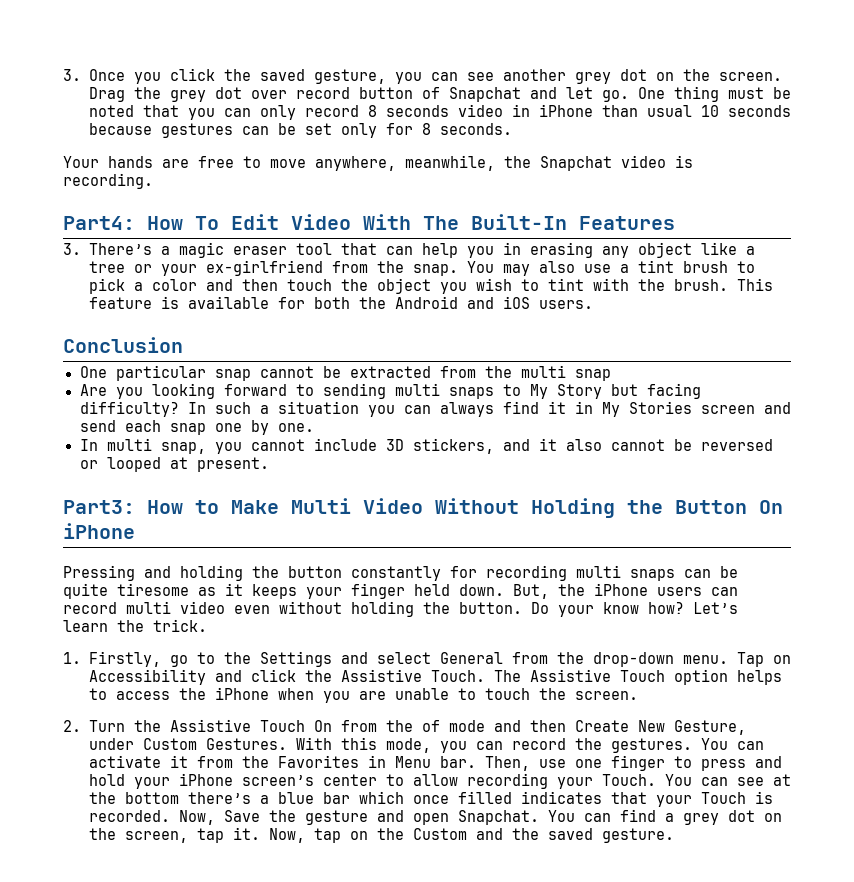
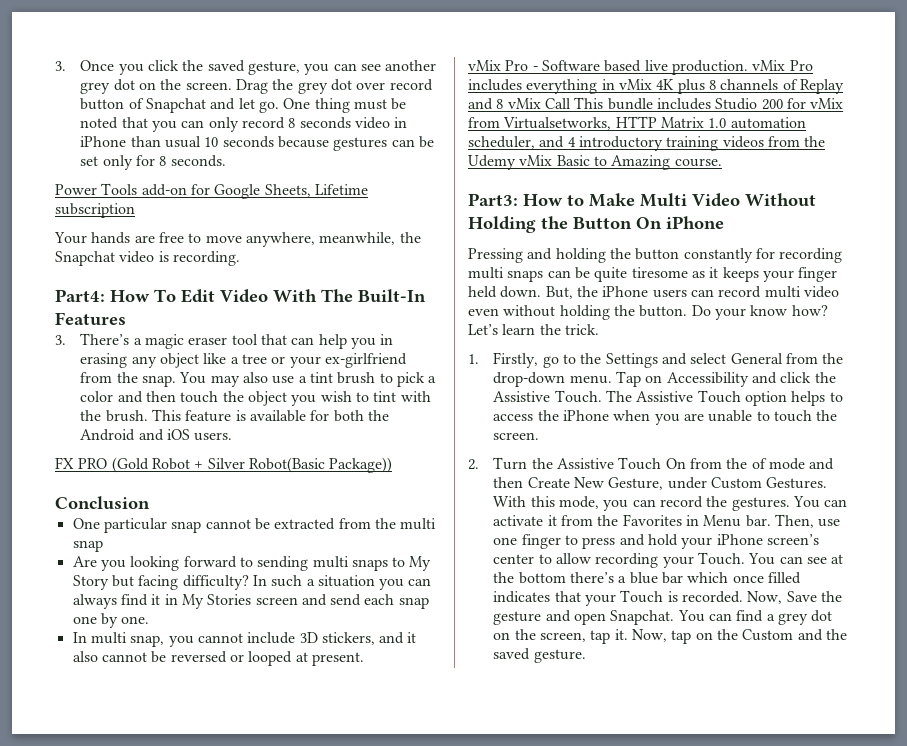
+ Power Tools add-on for Google Sheets, Lifetime subscription
+ FX PRO (Gold Robot + Silver Robot(Basic Package))
+ vMix Pro - Software based live production. vMix Pro includes everything in vMix 4K plus 8 channels of Replay and 8 vMix Call This bundle includes Studio 200 for vMix from Virtualsetworks, HTTP Matrix 1.0 automation scheduler, and 4 introductory training videos from the Udemy vMix Basic to Amazing course.

